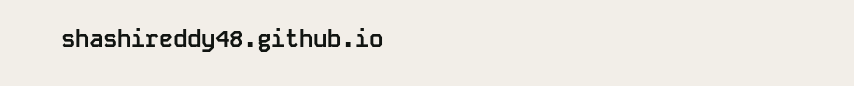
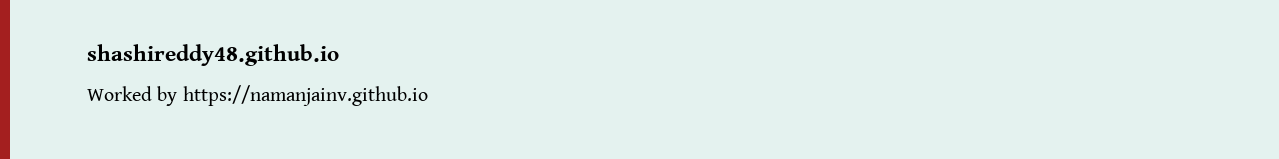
+ Worked by https://namanjainv.github.io

